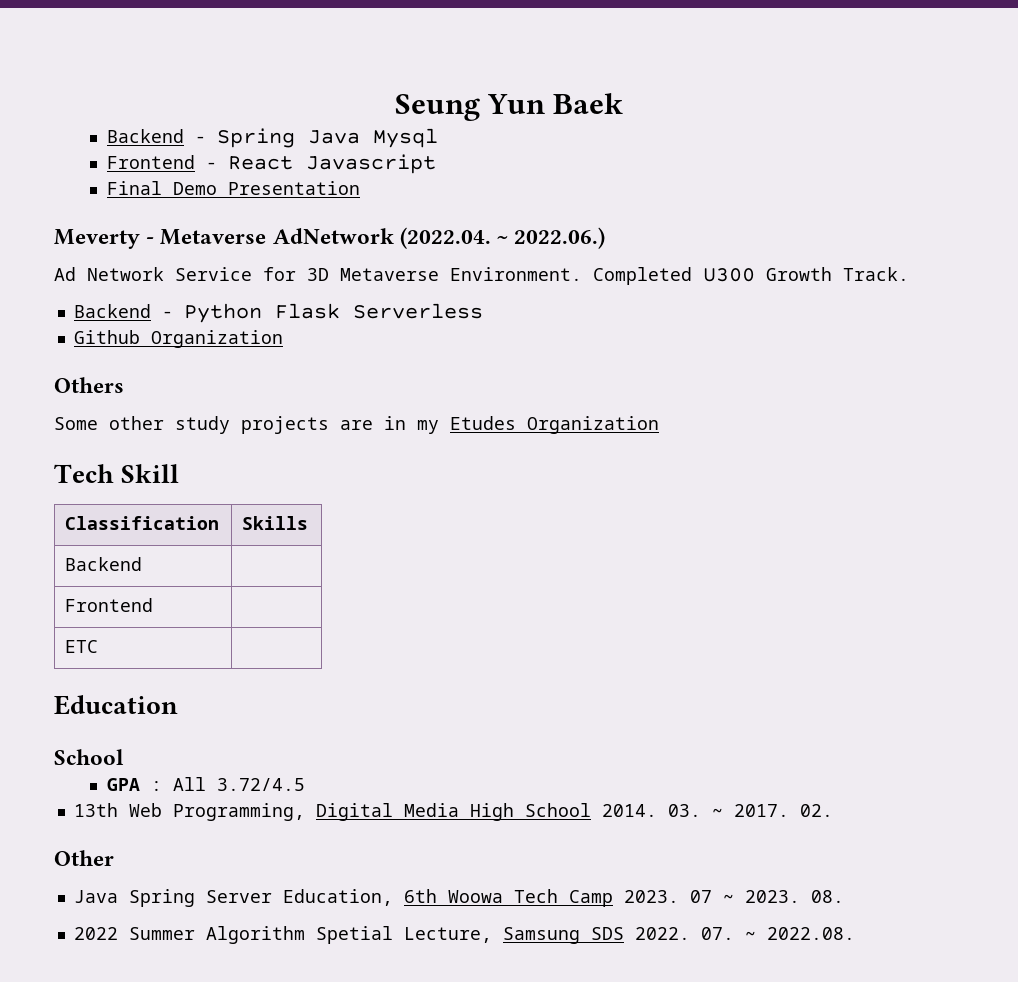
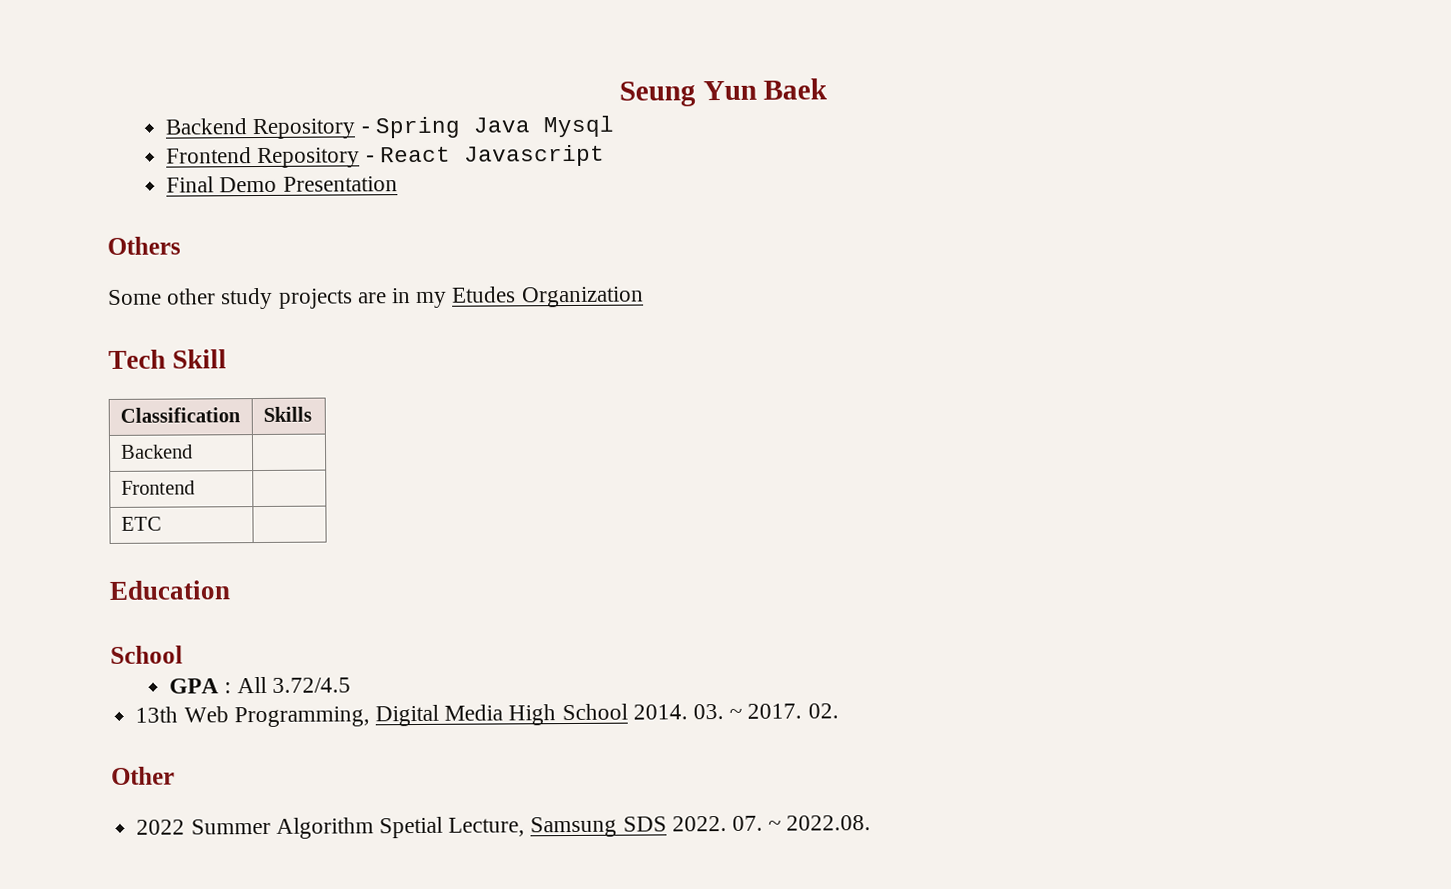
- Backend - Spring Java Mysql
+ Backend Repository - Spring Java Mysql
- Frontend - React Javascript
+ Frontend Repository - React Javascript
- Meverty - Metaverse AdNetwork (2022.04. ~ 2022.06.)
- Ad Network Service for 3D Metaverse Environment. Completed U300 Growth Track.
- Backend - Python Flask Serverless
- Github Organization
- Java Spring Server Education, 6th Woowa Tech Camp 2023. 07 ~ 2023. 08.

